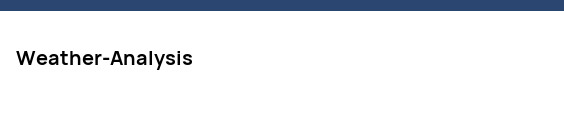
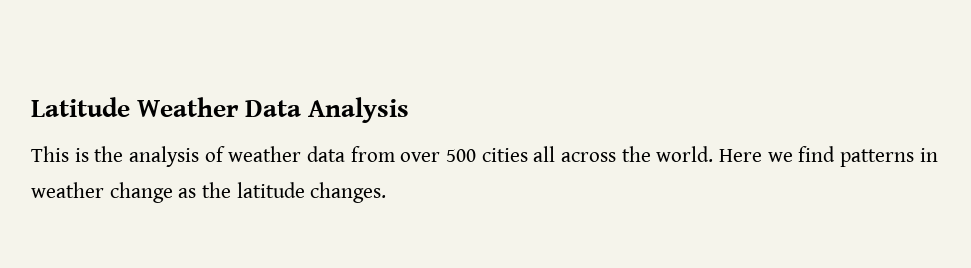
- Weather-Analysis
+ Latitude Weather Data Analysis
+ This is the analysis of weather data from over 500 cities all across the world. Here we find patterns in weather change as the latitude changes.

